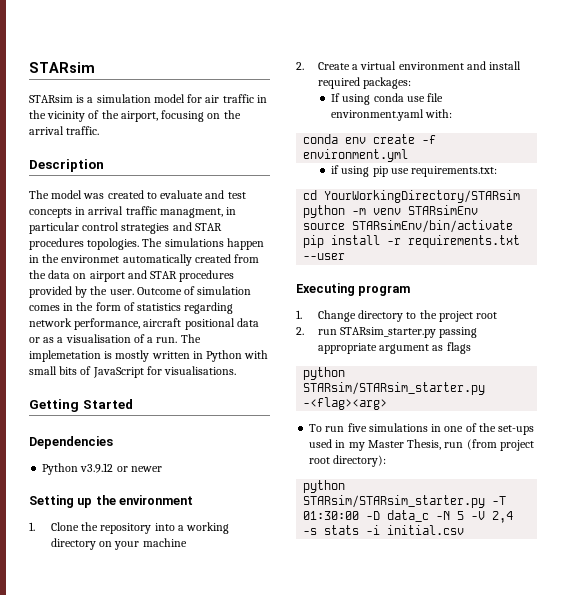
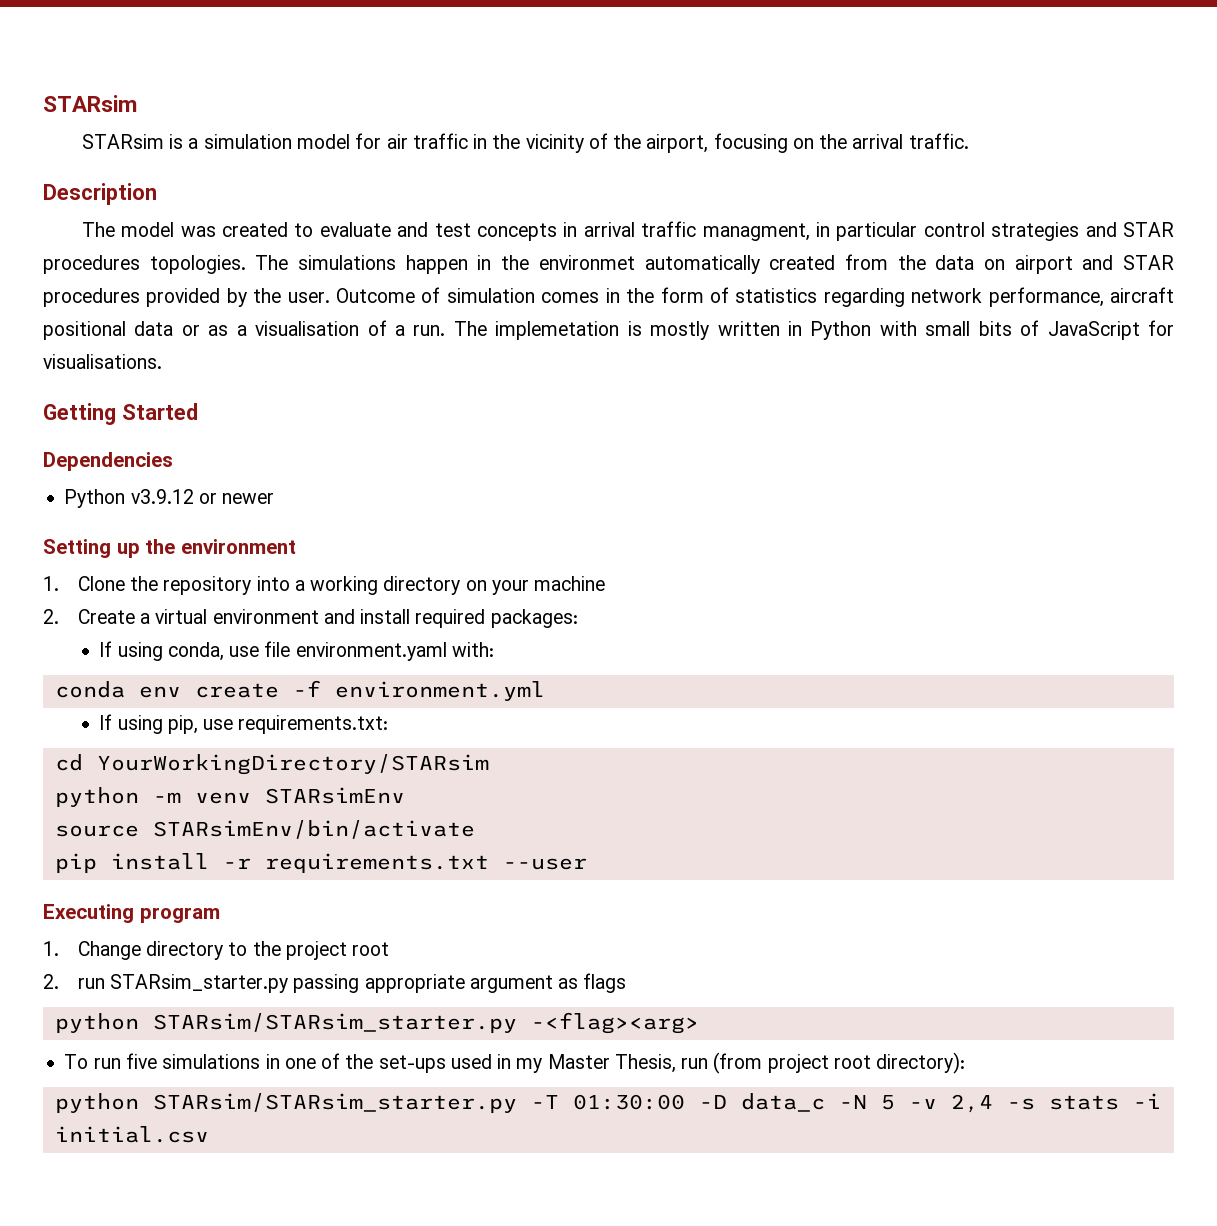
- If using conda use file environment.yaml with:
+ If using conda, use file environment.yaml with:
- if using pip use requirements.txt:
+ If using pip, use requirements.txt:
- python STARsim/STARsim_starter.py -T 01:30:00 -D data_c -N 5 -V 2,4 -s stats -i initial.csv
+ python STARsim/STARsim_starter.py -T 01:30:00 -D data_c -N 5 -v 2,4 -s stats -i initial.csv

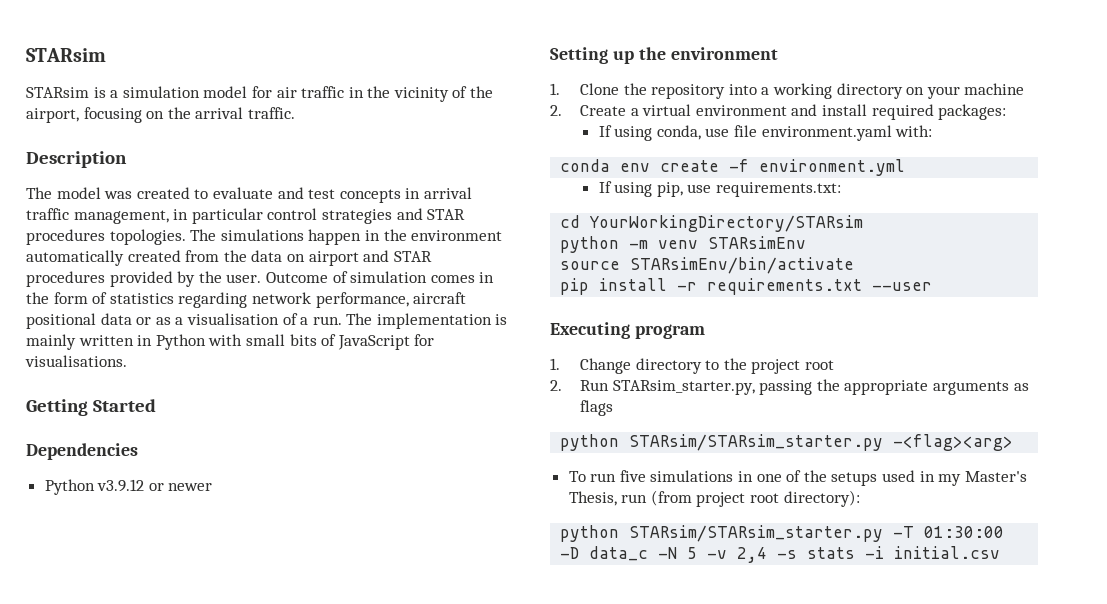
- The model was created to evaluate and test concepts in arrival traffic managment, in particular control strategies and STAR procedures topologies.
+ The model was created to evaluate and test concepts in arrival traffic management, in particular control strategies and STAR procedures topologies.
- The simulations happen in the environmet automatically created from the data on airport and STAR procedures provided by the user.
+ The simulations happen in the environment automatically created from the data on airport and STAR procedures provided by the user.
- The implemetation is mostly written in Python with small bits of JavaScript for visualisations.
+ The implementation is mainly written in Python with small bits of JavaScript for visualisations.
- 2. run STARsim_starter.py passing appropriate argument as flags
+ 2. Run STARsim_starter.py, passing the appropriate arguments as flags
- To run five simulations in one of the set-ups used in my Master Thesis, run (from project root directory):
+ To run five simulations in one of the setups used in my Master's Thesis, run (from project root directory):

